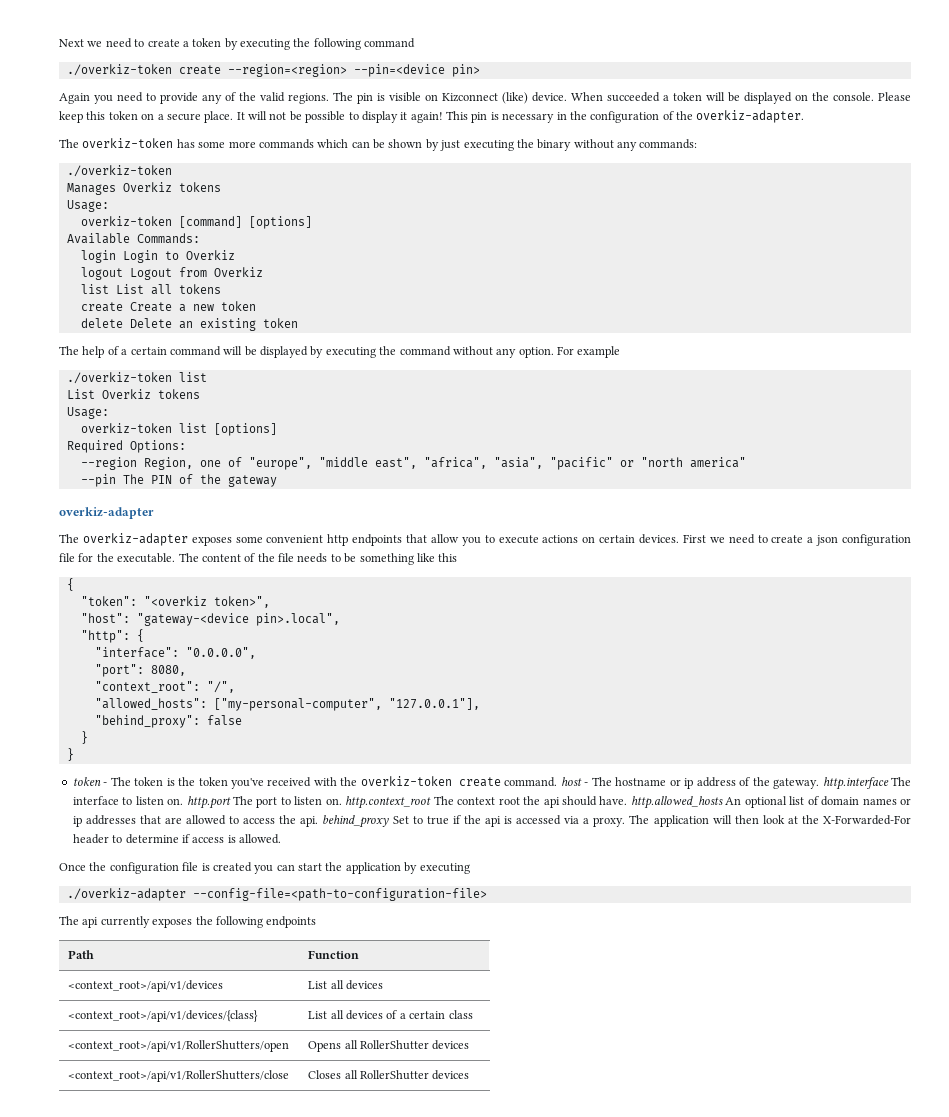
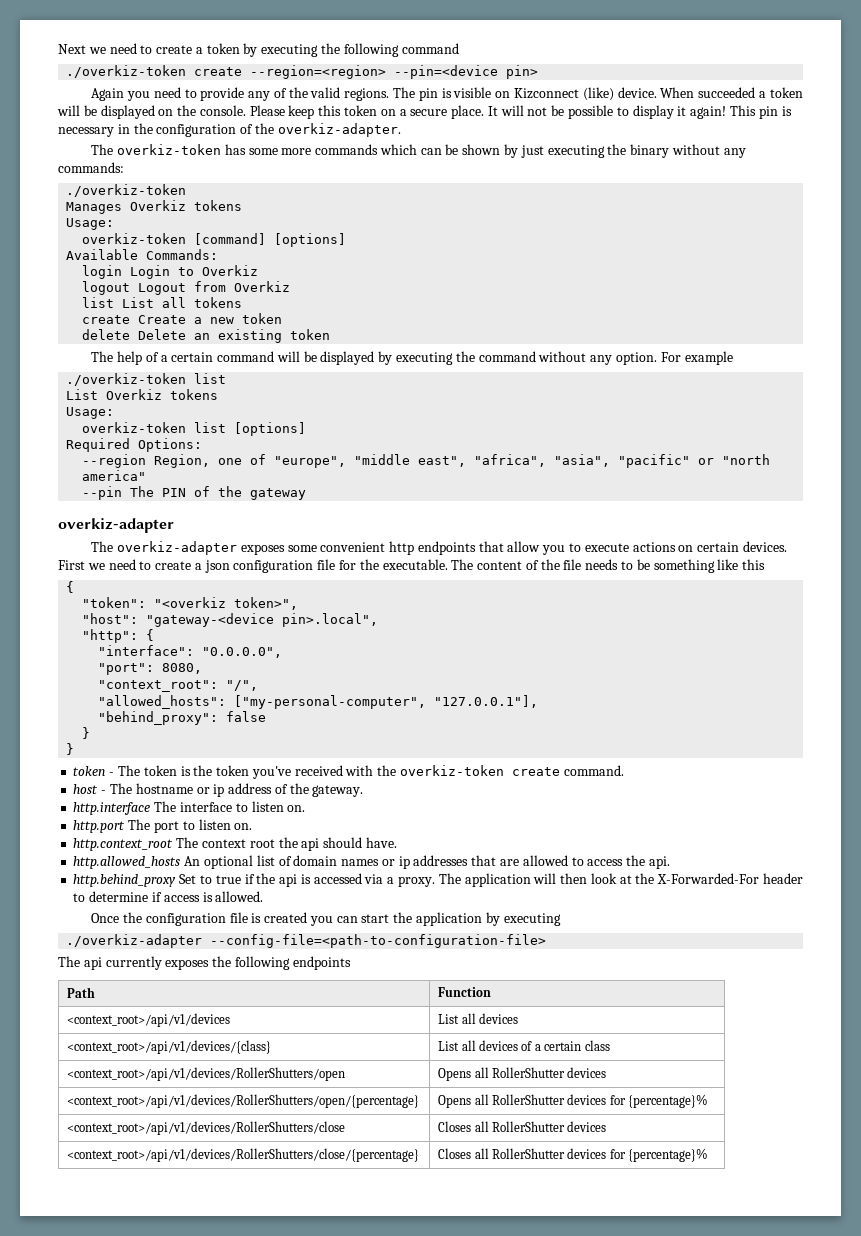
- token - The token is the token you've received with the overkiz-token create command. host - The hostname or ip address of the gateway. http.interface The interface to listen on. http.port The port to listen on. http.context_root The context root the api should have. http.allowed_hosts An optional list of domain names or ip addresses that are allowed to access the api. behind_proxy Set to true if the api is accessed via a proxy.
+ token - The token is the token you've received with the overkiz-token create command.
+ host - The hostname or ip address of the gateway.
+ http.interface The interface to listen on.
+ http.port The port to listen on.
+ http.context_root The context root the api should have.
+ http.allowed_hosts An optional list of domain names or ip addresses that are allowed to access the api.
+ http.behind_proxy Set to true if the api is accessed via a proxy.
- <context_root>/api/v1/RollerShutters/open | Opens all RollerShutter devices
+ <context_root>/api/v1/devices/RollerShutters/open | Opens all RollerShutter devices
- <context_root>/api/v1/RollerShutters/close | Closes all RollerShutter devices
+ <context_root>/api/v1/devices/RollerShutters/open/{percentage} | Opens all RollerShutter devices for {percentage}%
+ <context_root>/api/v1/devices/RollerShutters/close | Closes all RollerShutter devices
+ <context_root>/api/v1/devices/RollerShutters/close/{percentage} | Closes all RollerShutter devices for {percentage}%

